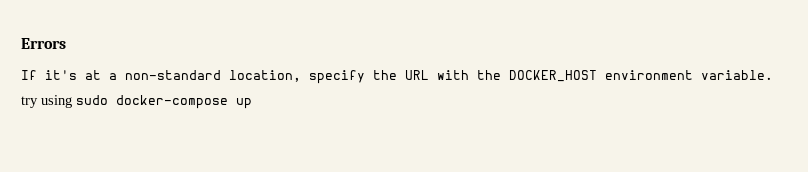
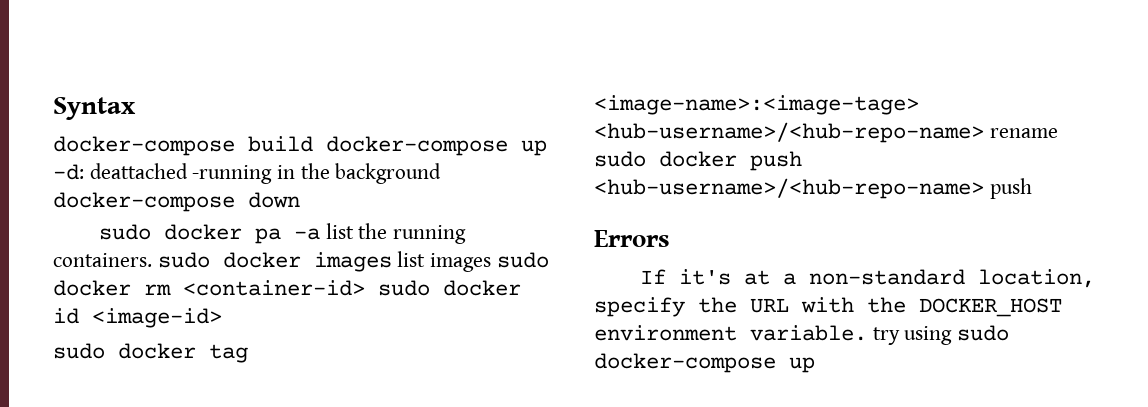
+ Syntax
+ docker-compose build docker-compose up -d: deattached -running in the background docker-compose down
+ sudo docker pa -a list the running containers. sudo docker images list images sudo docker rm <container-id> sudo docker id <image-id>
+ sudo docker tag <image-name>:<image-tage> <hub-username>/<hub-repo-name> rename sudo docker push <hub-username>/<hub-repo-name> push

